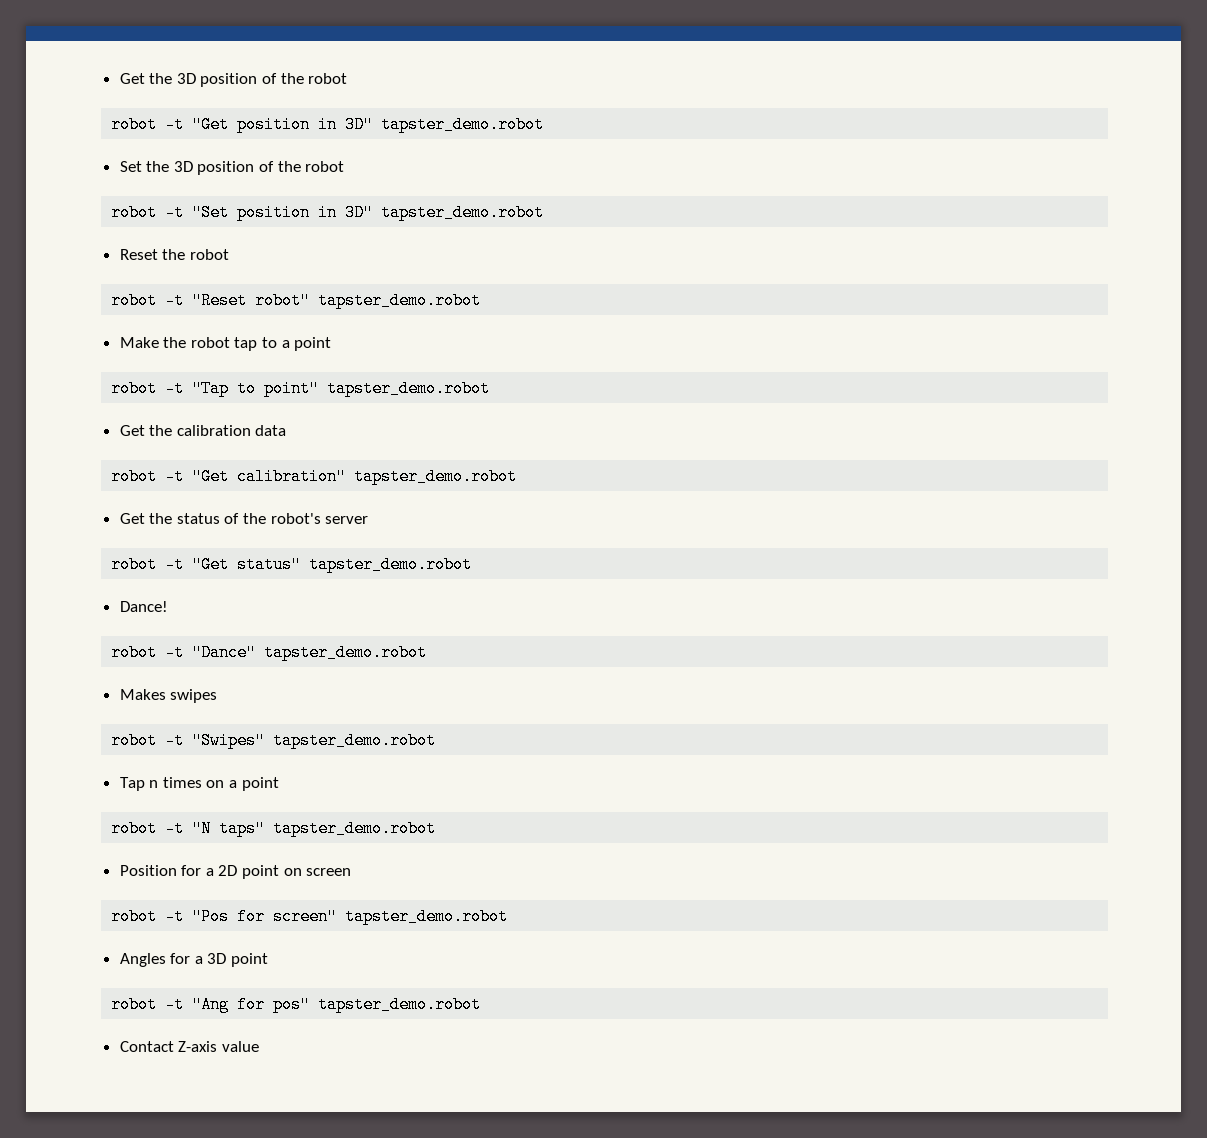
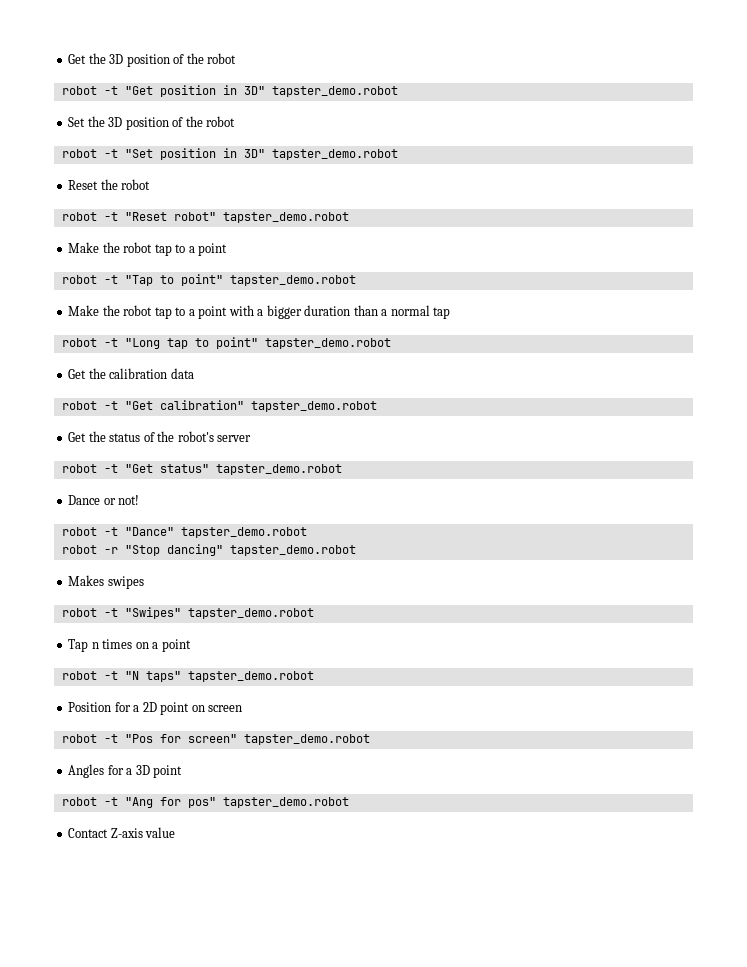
+ Make the robot tap to a point with a bigger duration than a normal tap
+ robot -t "Long tap to point" tapster_demo.robot
- Dance!
+ Dance or not!
+ robot -r "Stop dancing" tapster_demo.robot

